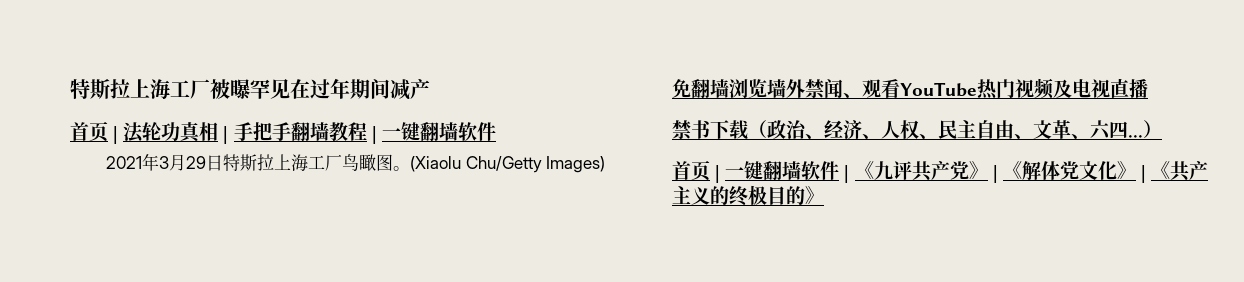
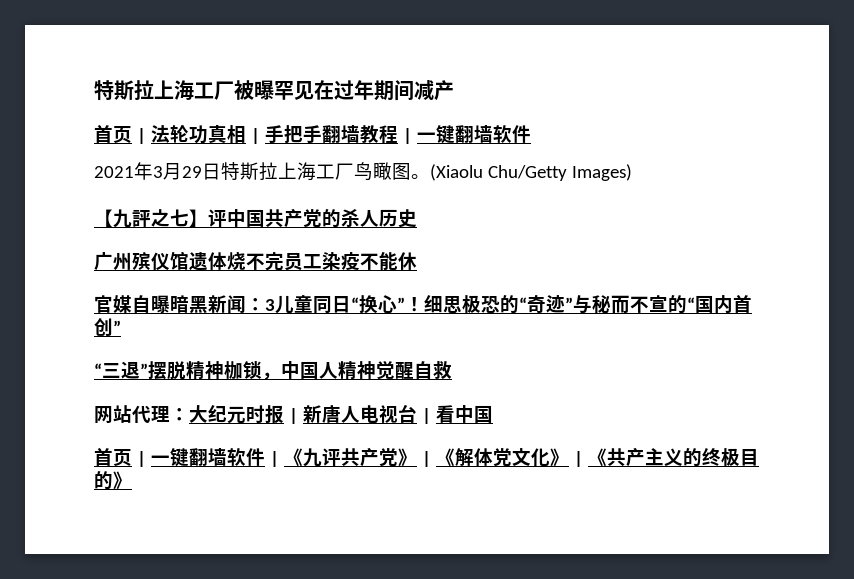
- 免翻墙浏览墙外禁闻、观看YouTube热门视频及电视直播
- 禁书下载（政治、经济、人权、民主自由、文革、六四...）
+ 【九評之七】评中国共产党的杀人历史
+ 广州殡仪馆遗体烧不完员工染疫不能休
+ 官媒自曝暗黑新闻：3儿童同日“换心”！细思极恐的“奇迹”与秘而不宣的“国内首创”
+ “三退”摆脱精神枷锁，中国人精神觉醒自救
+ 网站代理：大纪元时报 | 新唐人电视台 | 看中国

